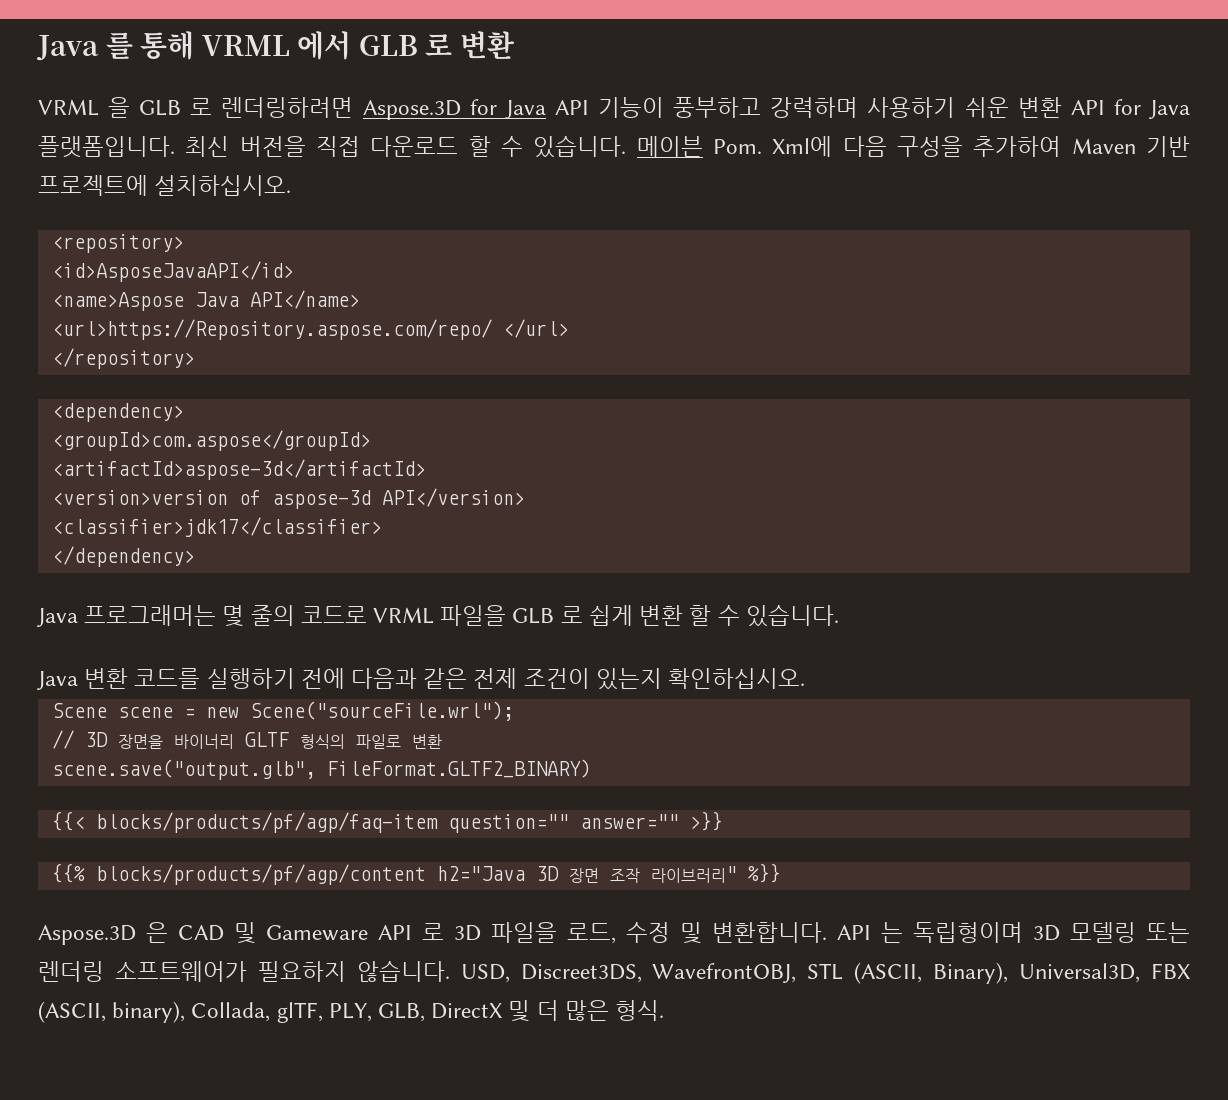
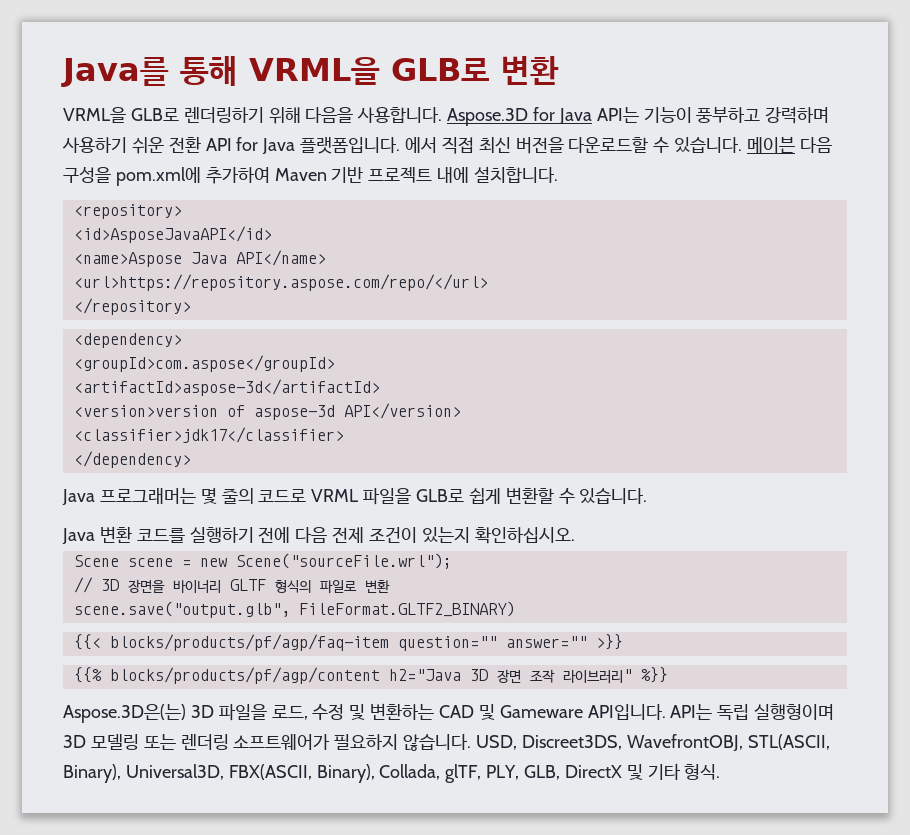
- Java 를 통해 VRML 에서 GLB 로 변환
- VRML 을 GLB 로 렌더링하려면 Aspose.3D for Java API 기능이 풍부하고 강력하며 사용하기 쉬운 변환 API for Java 플랫폼입니다.
+ Java를 통해 VRML을 GLB로 변환
+ VRML을 GLB로 렌더링하기 위해 다음을 사용합니다. Aspose.3D for Java API는 기능이 풍부하고 강력하며 사용하기 쉬운 전환 API for Java 플랫폼입니다.
- 최신 버전을 직접 다운로드 할 수 있습니다.
+ 에서 직접 최신 버전을 다운로드할 수 있습니다.
- 메이븐 Pom. Xml에 다음 구성을 추가하여 Maven 기반 프로젝트에 설치하십시오.
+ 메이븐 다음 구성을 pom.xml에 추가하여 Maven 기반 프로젝트 내에 설치합니다.
- <url>https://Repository.aspose.com/repo/ </url>
+ <url>https://repository.aspose.com/repo/</url>
- Java 프로그래머는 몇 줄의 코드로 VRML 파일을 GLB 로 쉽게 변환 할 수 있습니다.
+ Java 프로그래머는 몇 줄의 코드로 VRML 파일을 GLB로 쉽게 변환할 수 있습니다.
- Java 변환 코드를 실행하기 전에 다음과 같은 전제 조건이 있는지 확인하십시오.
+ Java 변환 코드를 실행하기 전에 다음 전제 조건이 있는지 확인하십시오.
- Aspose.3D 은 CAD 및 Gameware API 로 3D 파일을 로드, 수정 및 변환합니다. API 는 독립형이며 3D 모델링 또는 렌더링 소프트웨어가 필요하지 않습니다.
+ Aspose.3D은(는) 3D 파일을 로드, 수정 및 변환하는 CAD 및 Gameware API입니다. API는 독립 실행형이며 3D 모델링 또는 렌더링 소프트웨어가 필요하지 않습니다.
- USD, Discreet3DS, WavefrontOBJ, STL (ASCII, Binary), Universal3D, FBX (ASCII, binary), Collada, glTF, PLY, GLB, DirectX 및 더 많은 형식.
+ USD, Discreet3DS, WavefrontOBJ, STL(ASCII, Binary), Universal3D, FBX(ASCII, Binary), Collada, glTF, PLY, GLB, DirectX 및 기타 형식.

